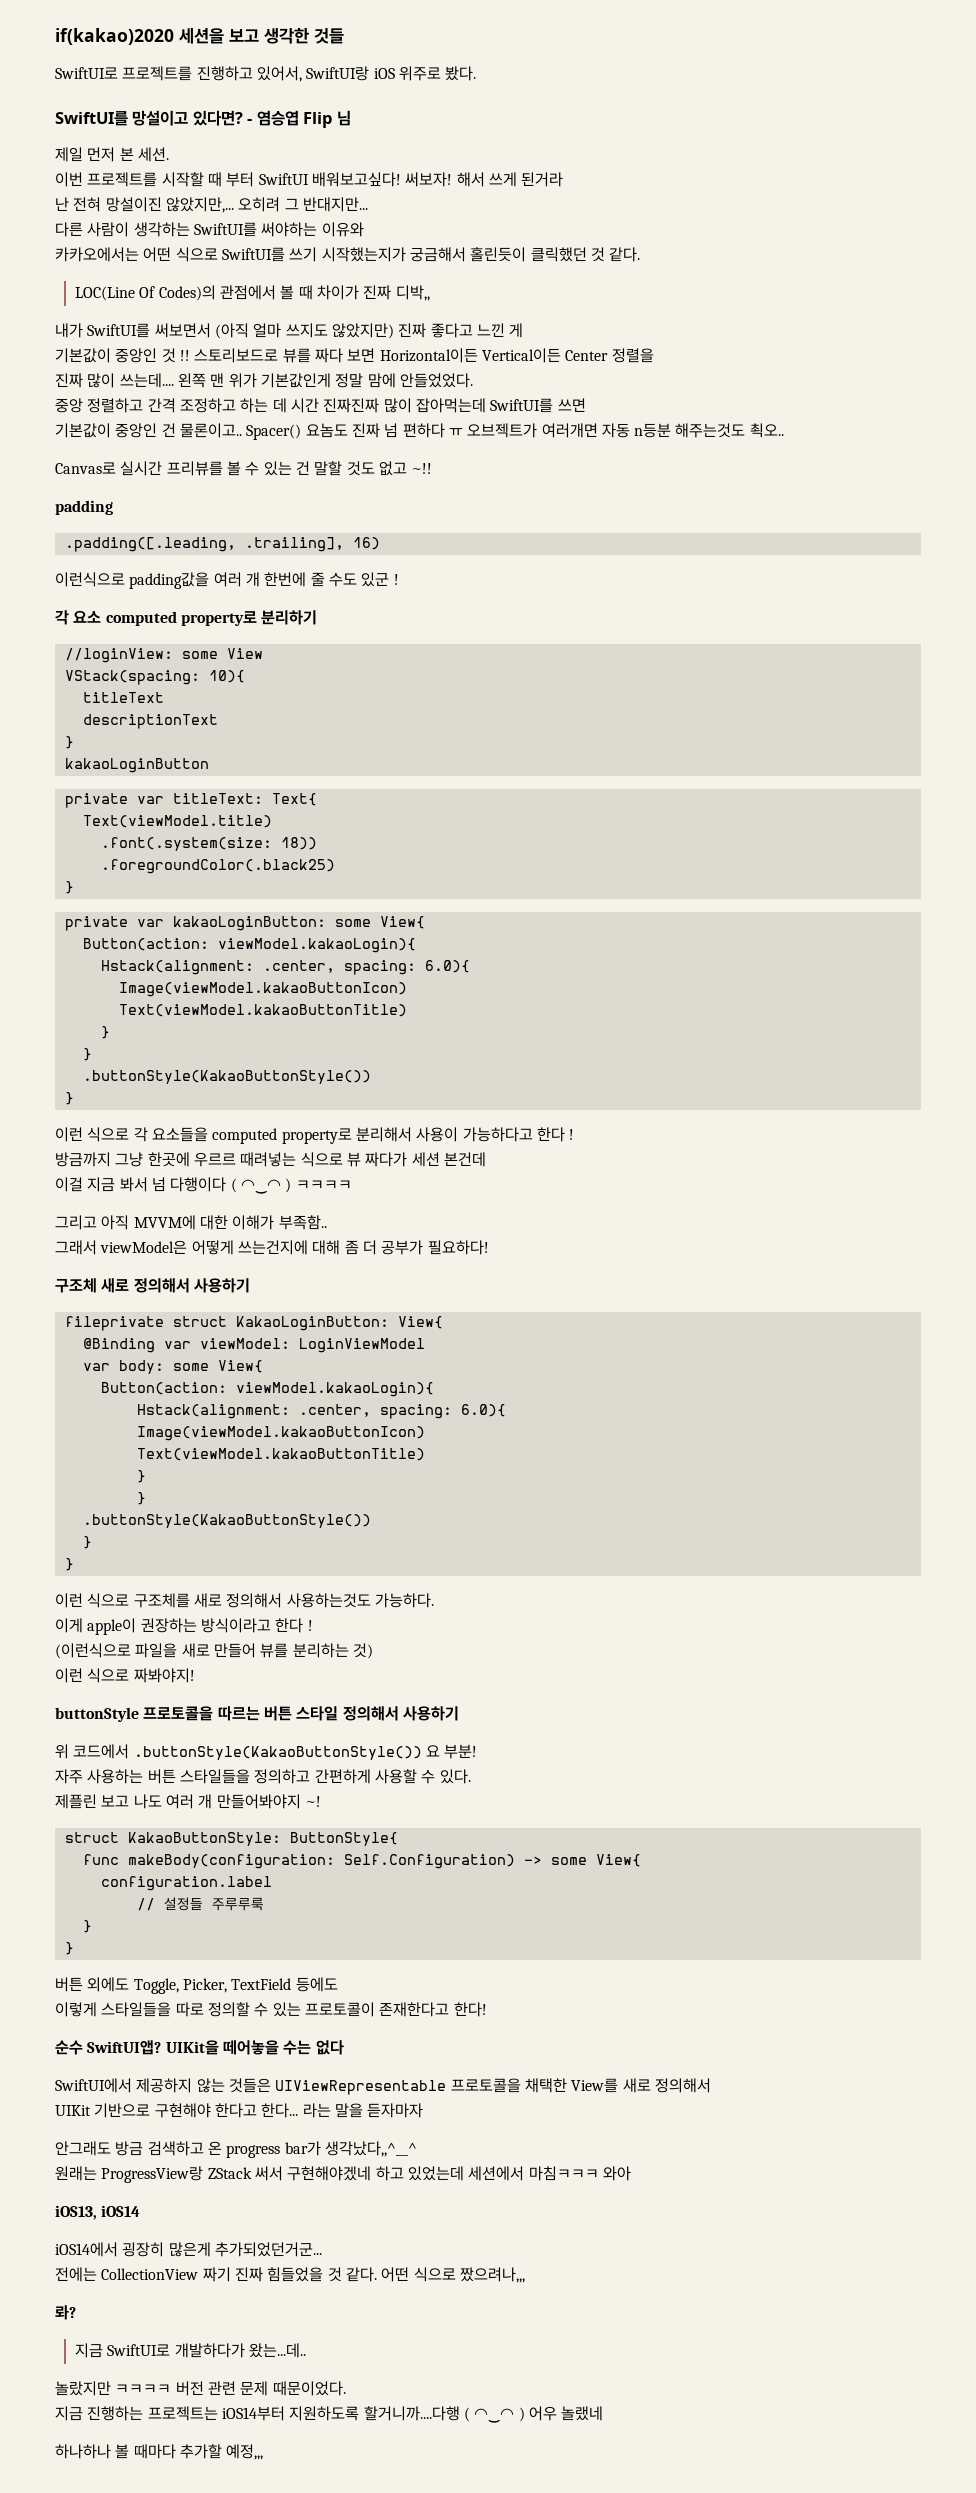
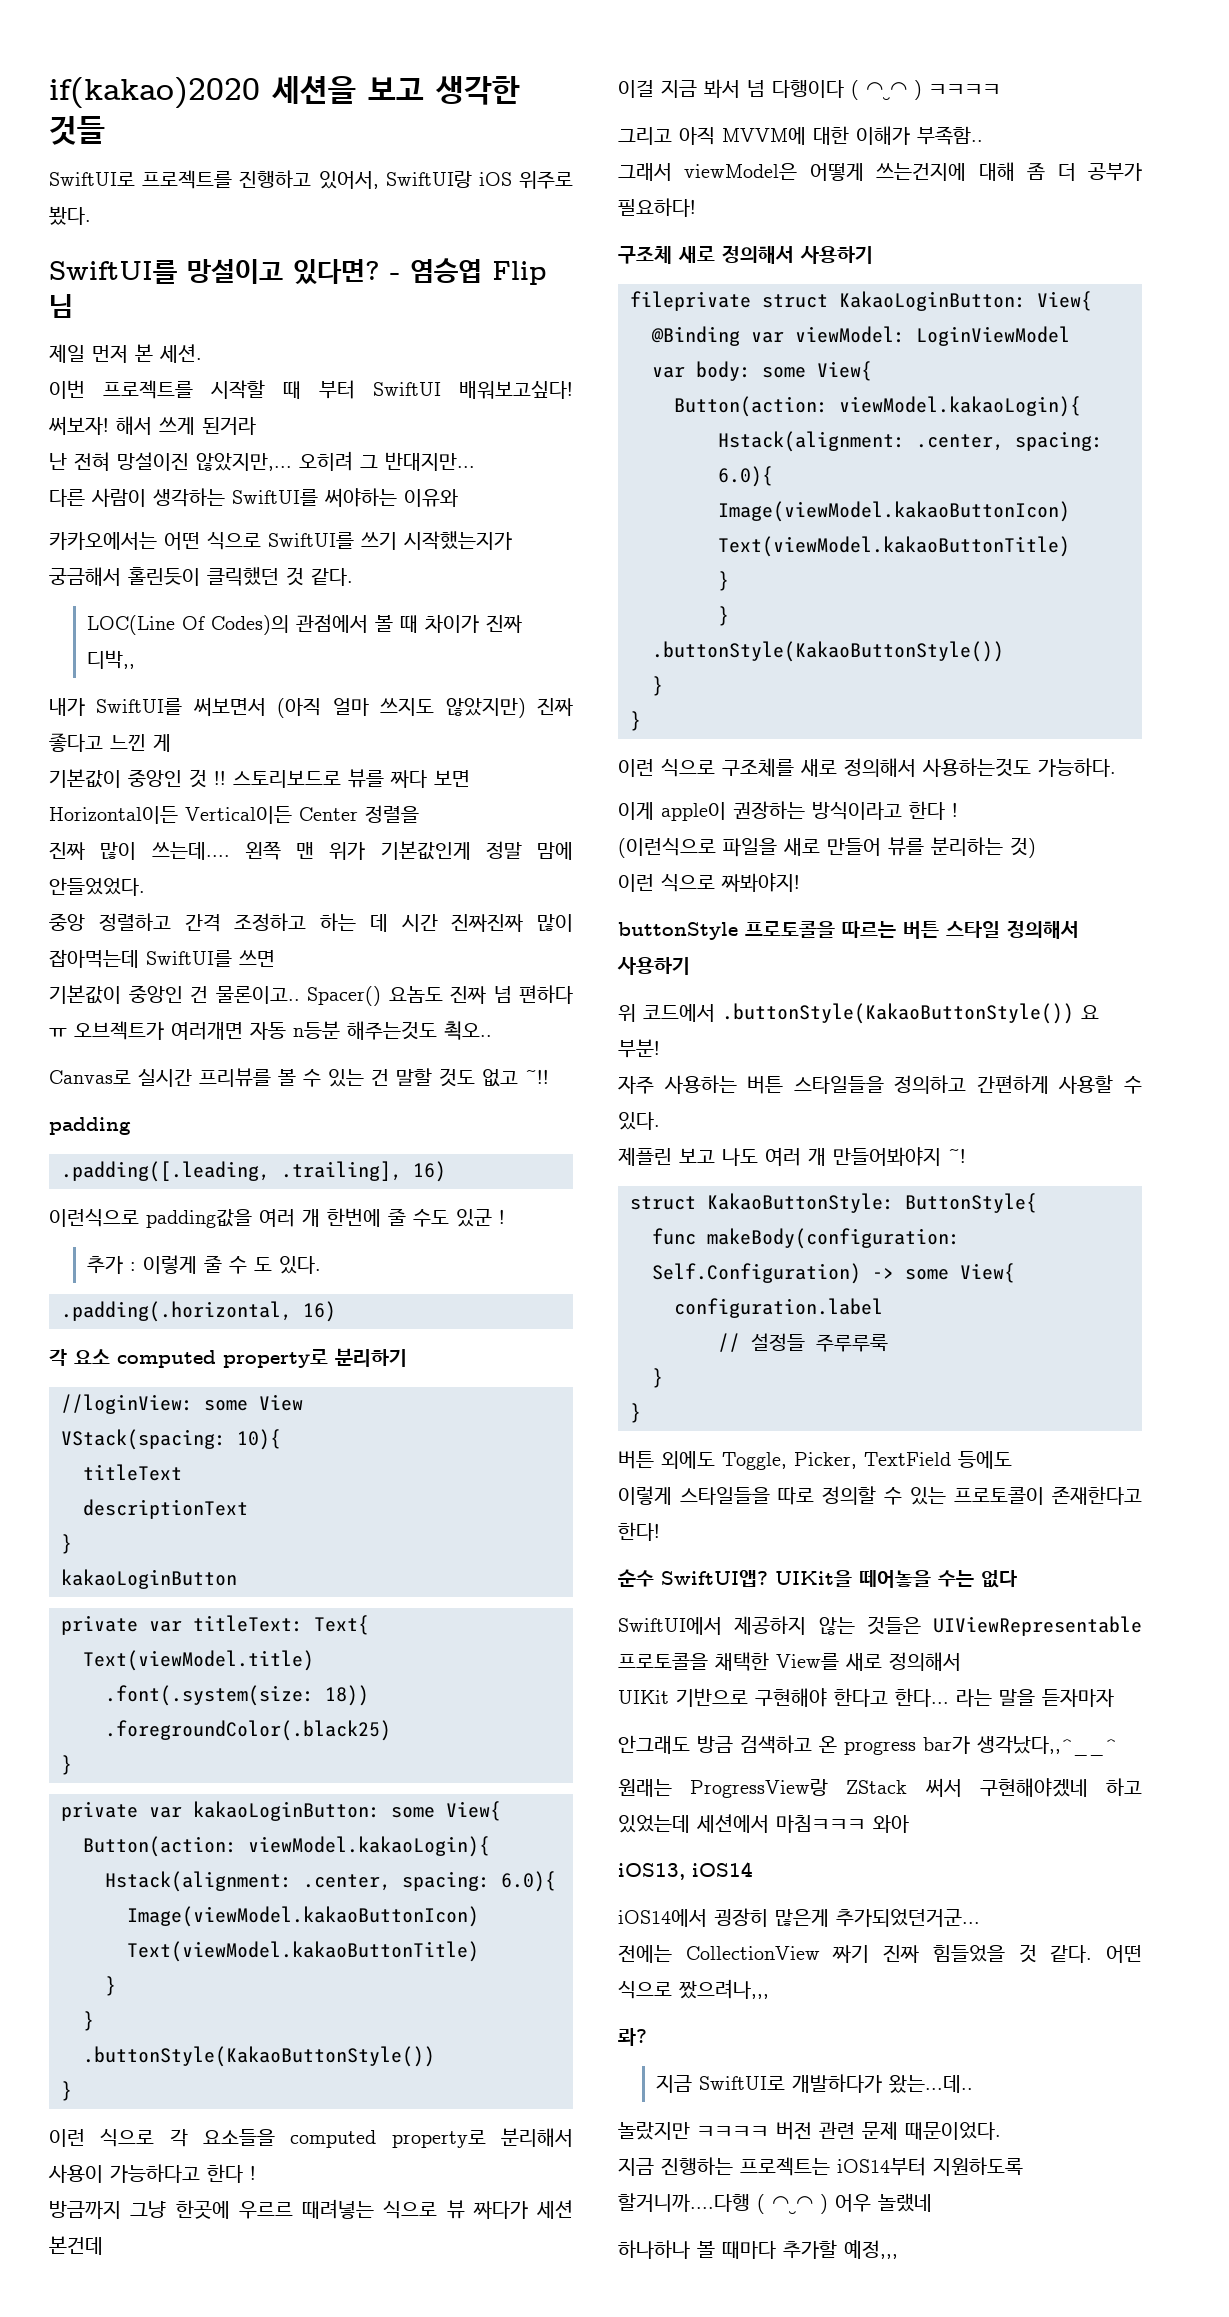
+ 추가 : 이렇게 줄 수 도 있다.
+ .padding(.horizontal, 16)

